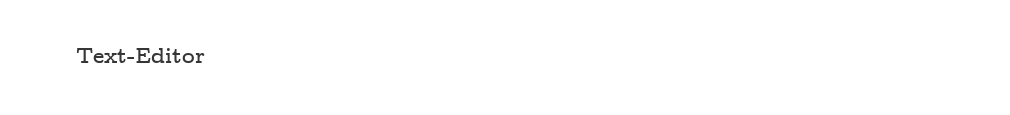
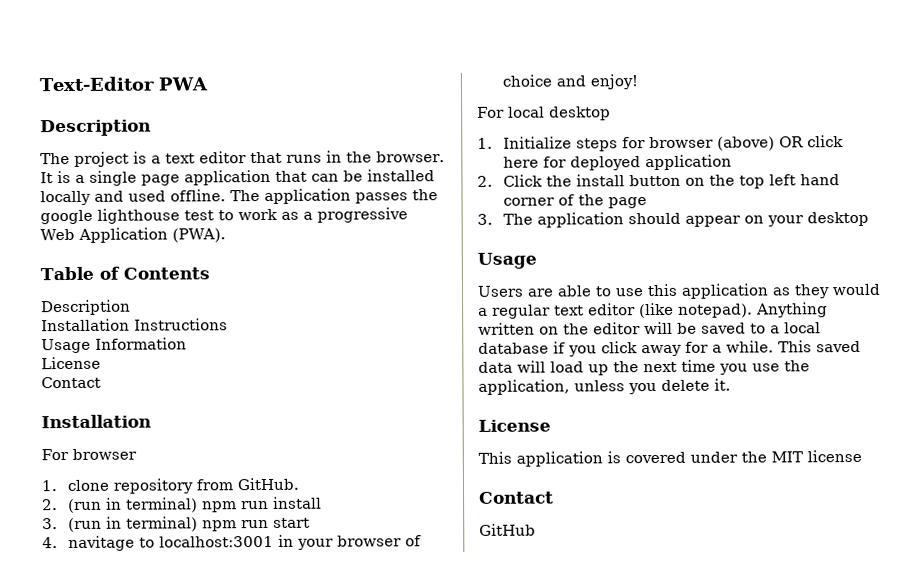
- Text-Editor
+ Text-Editor PWA
+ Description
+ The project is a text editor that runs in the browser. It is a single page application that can be installed locally and used offline. The application passes the google lighthouse test to work as a progressive Web Application (PWA).
+ Table of Contents
+ Description
+ Installation Instructions
+ Usage Information
+ License
+ Contact
+ Installation
+ For browser
+ 1. clone repository from GitHub.
+ 2. (run in terminal) npm run install
+ 3. (run in terminal) npm run start
+ 4. navitage to localhost:3001 in your browser of choice and enjoy!
+ For local desktop
+ 1. Initialize steps for browser (above) OR click here for deployed application
+ 2. Click the install button on the top left hand corner of the page
+ 3. The application should appear on your desktop
+ Usage
+ Users are able to use this application as they would a regular text editor (like notepad). Anything written on the editor will be saved to a local database if you click away for a while. This saved data will load up the next time you use the application, unless you delete it.
+ License
+ This application is covered under the MIT license
+ Contact
+ GitHub

